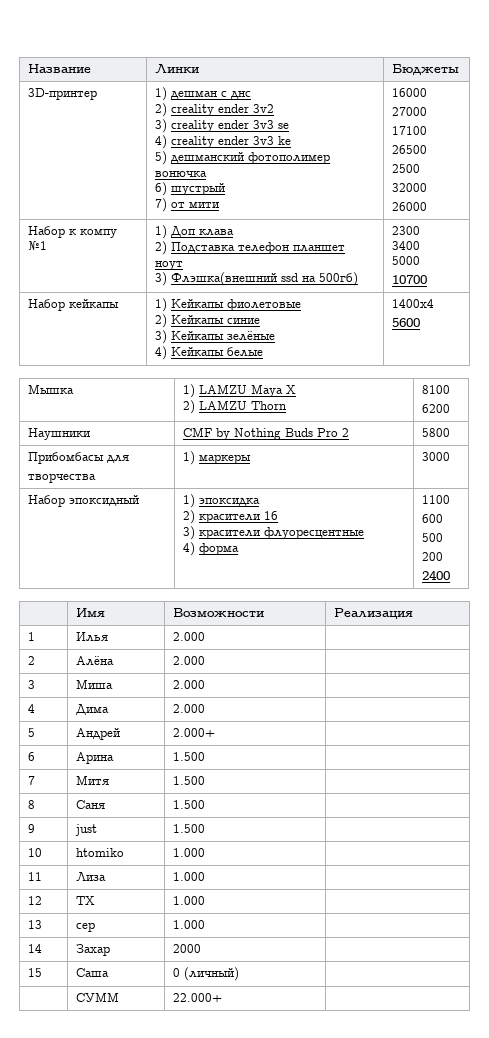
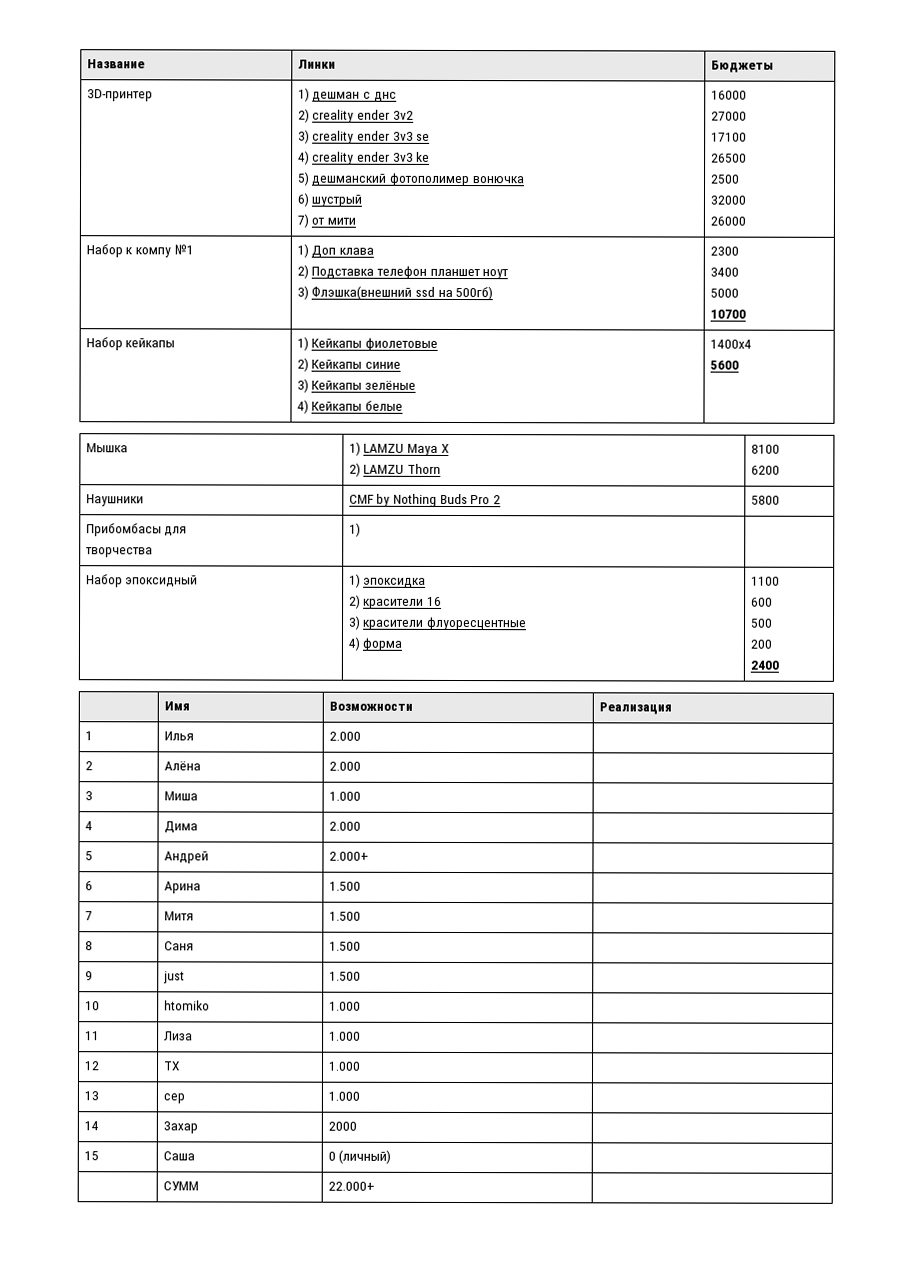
  Прибомбасы для
- творчества | 1) маркеры | 3000
+ творчества | 1) |
- 3 | Миша | 2.000 |
+ 3 | Миша | 1.000 |

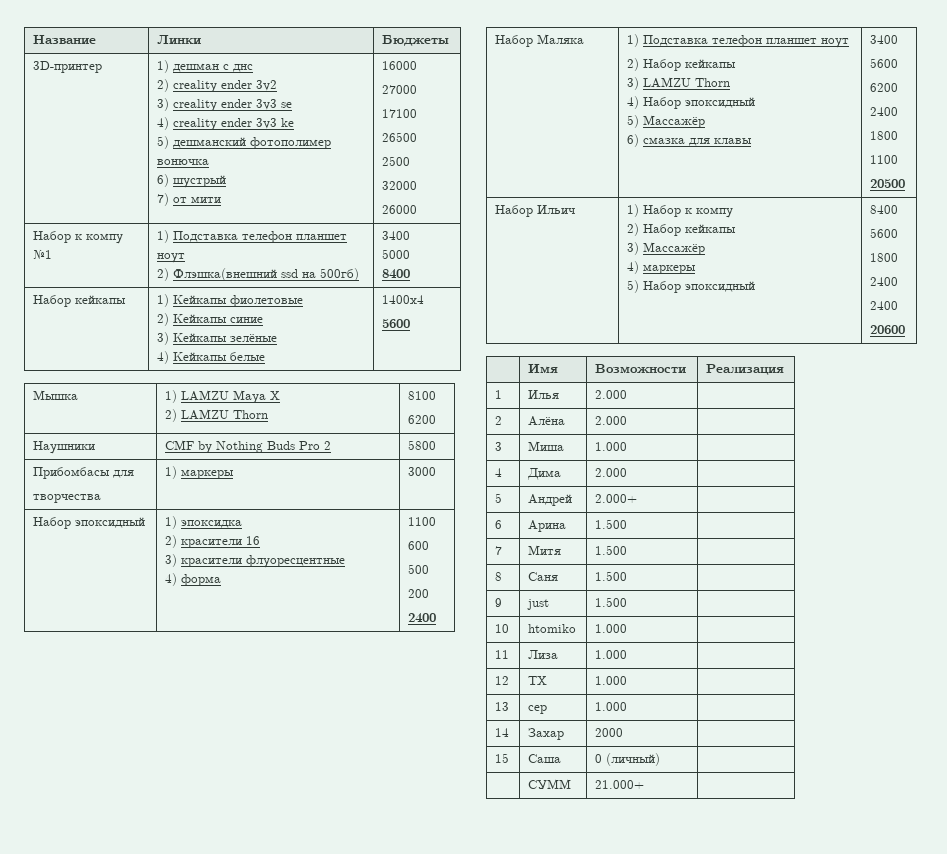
- Набор к компу №1 | 1) Доп клава
- 2) Подставка телефон планшет ноут
- 3) Флэшка(внешний ssd на 500гб) | 2300
- 3400
+ Набор к компу №1 | 1) Подставка телефон планшет ноут
+ 2) Флэшка(внешний ssd на 500гб) | 3400
  5000
- 10700
+ 8400
  Прибомбасы для
- творчества | 1) |
+ творчества | 1) маркеры | 3000
+ Набор Маляка | 1) Подставка телефон планшет ноут
+ 2) Набор кейкапы
+ 3) LAMZU Thorn
+ 4) Набор эпоксидный
+ 5) Массажёр
+ 6) смазка для клавы | 3400
+ 5600
+ 6200
+ 2400
+ 1800
+ 1100
+ 20500
+ Набор Ильич | 1) Набор к компу
+ 2) Набор кейкапы
+ 3) Массажёр
+ 4) маркеры
+ 5) Набор эпоксидный | 8400
+ 5600
+ 1800
+ 2400
+ 2400
+ 20600
- | СУММ | 22.000+ |
+ | СУММ | 21.000+ |

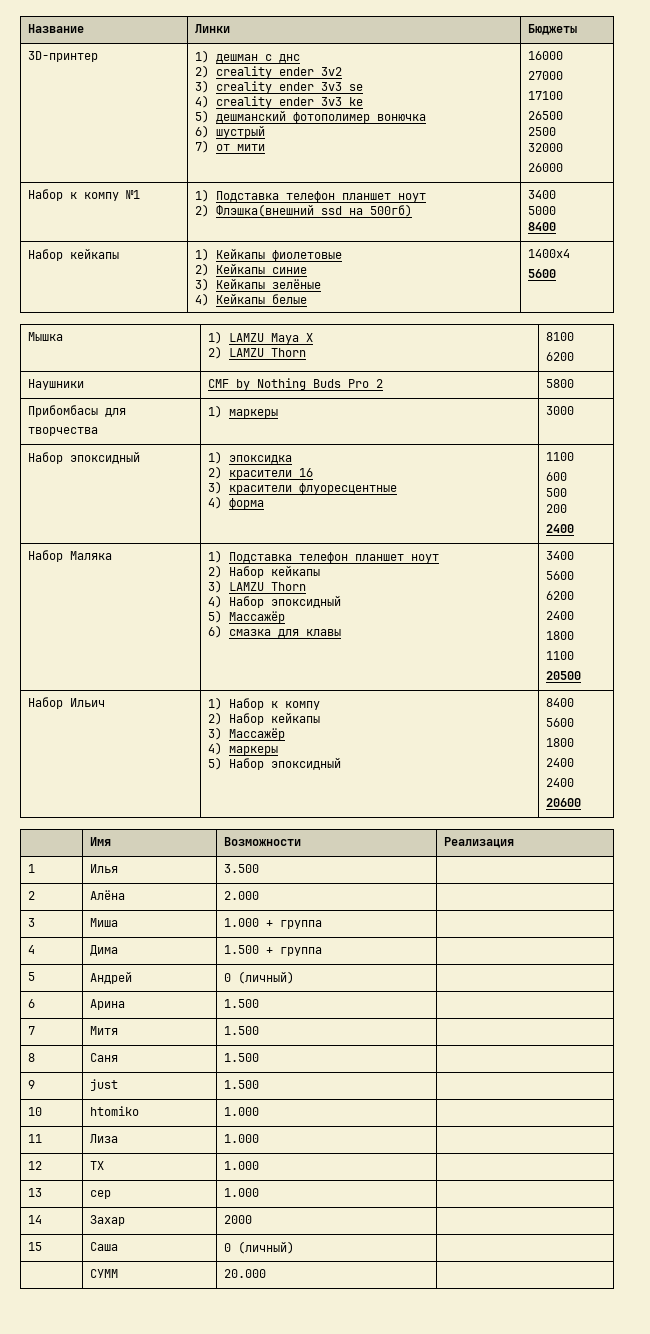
- 1 | Илья | 2.000 |
+ 1 | Илья | 3.500 |
- 3 | Миша | 1.000 |
+ 3 | Миша | 1.000 + группа |
- 4 | Дима | 2.000 |
+ 4 | Дима | 1.500 + группа |
- 5 | Андрей | 2.000+ |
+ 5 | Андрей | 0 (личный) |
- | СУММ | 21.000+ |
+ | СУММ | 20.000 |

